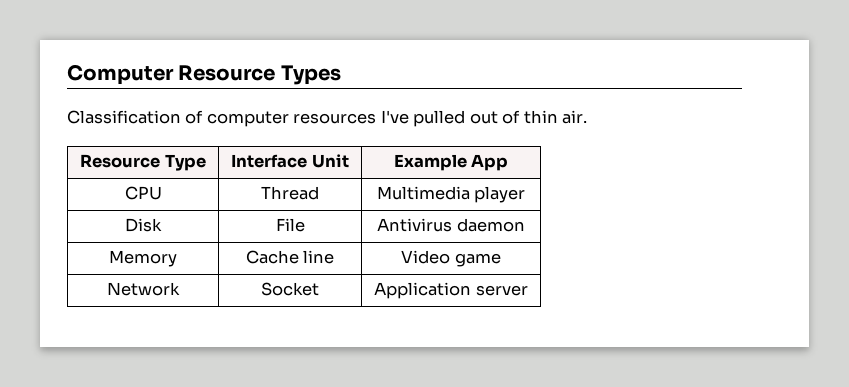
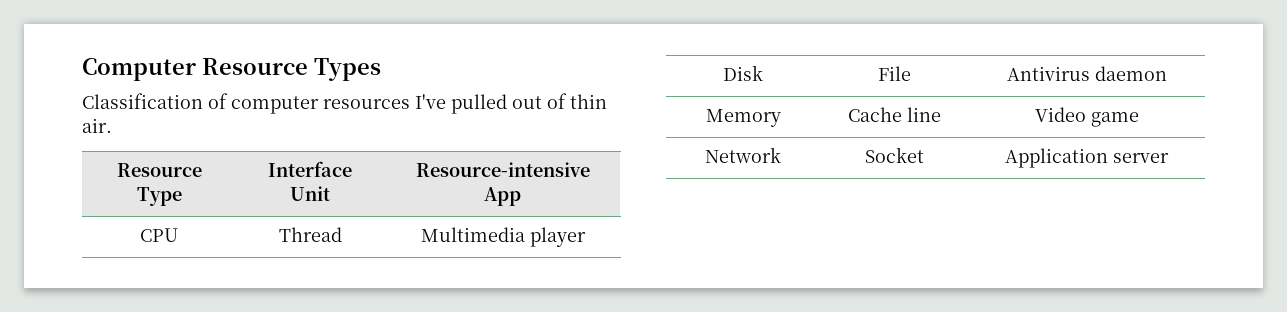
- Resource Type | Interface Unit | Example App
+ Resource Type | Interface Unit | Resource-intensive App

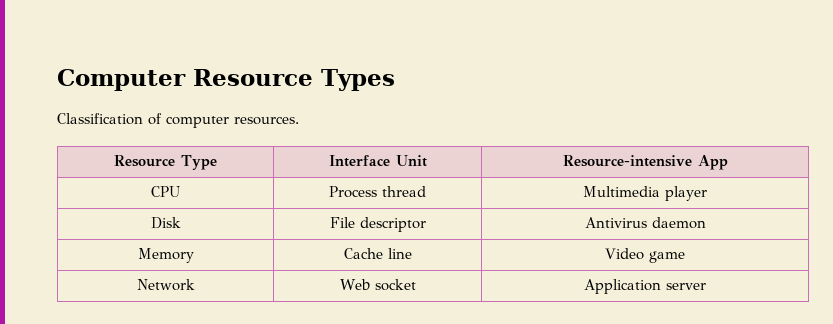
- Classification of computer resources I've pulled out of thin air.
+ Classification of computer resources.
- CPU | Thread | Multimedia player
+ CPU | Process thread | Multimedia player
- Disk | File | Antivirus daemon
+ Disk | File descriptor | Antivirus daemon
- Network | Socket | Application server
+ Network | Web socket | Application server

